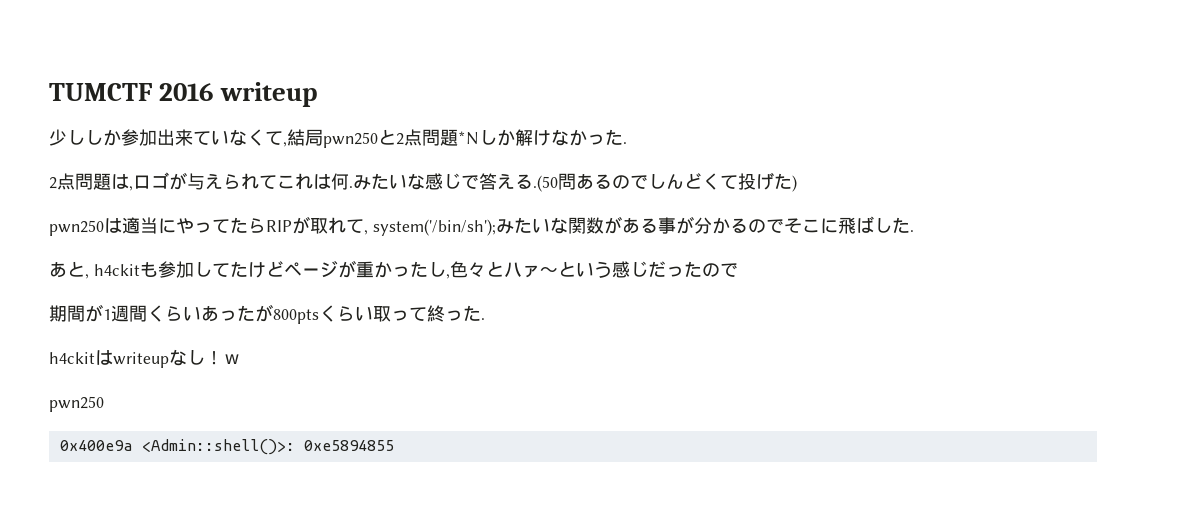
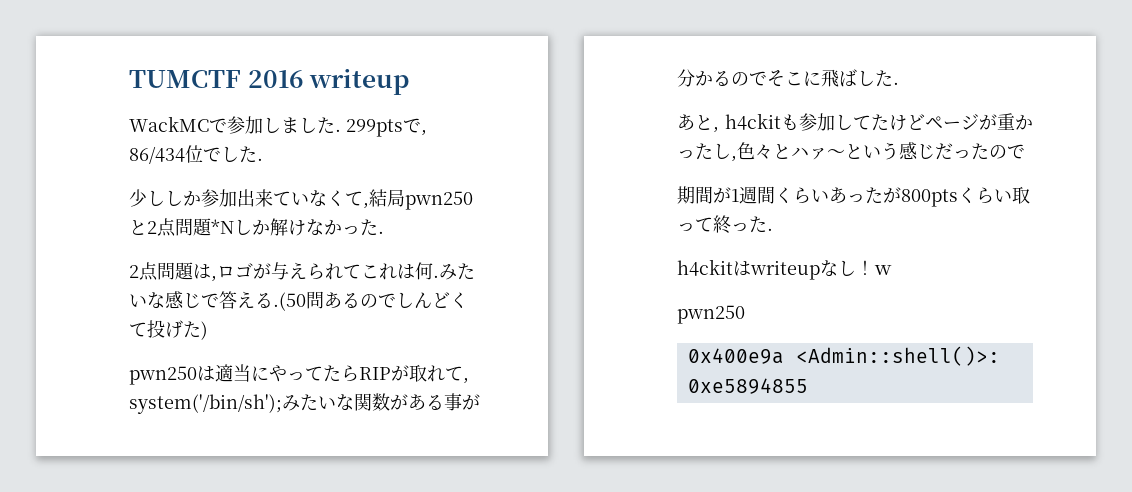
+ WackMCで参加しました. 299ptsで, 86/434位でした.

